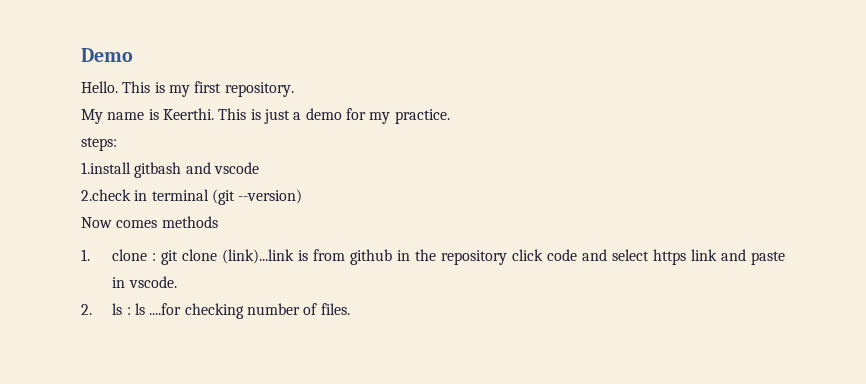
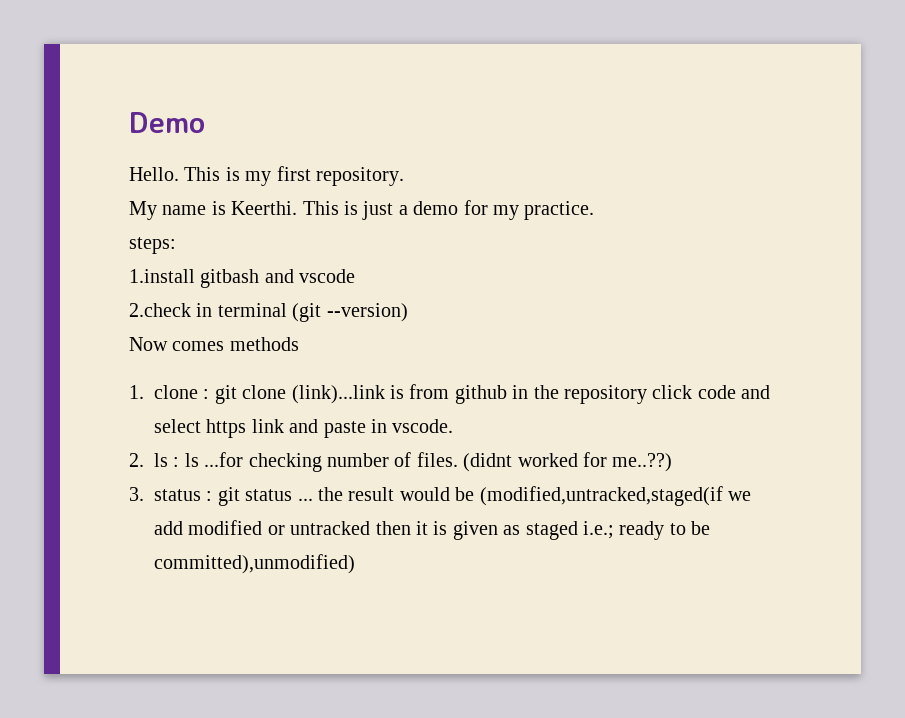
- 2. ls : ls ....for checking number of files.
+ 2. ls : ls ...for checking number of files.
+ (didnt worked for me..??)
+ 3. status : git status ... the result would be (modified,untracked,staged(if we add modified or untracked then it is given as staged i.e.; ready to be committed),unmodified)

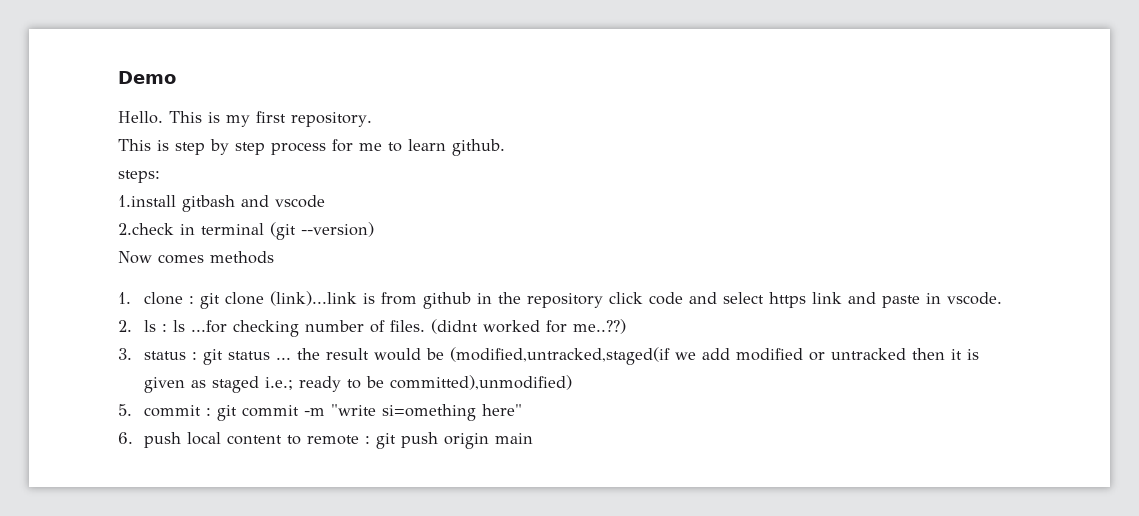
- My name is Keerthi. This is just a demo for my practice.
+ This is step by step process for me to learn github.
+ 5. commit : git commit -m "write si=omething here"
+ 6. push local content to remote : git push origin main

